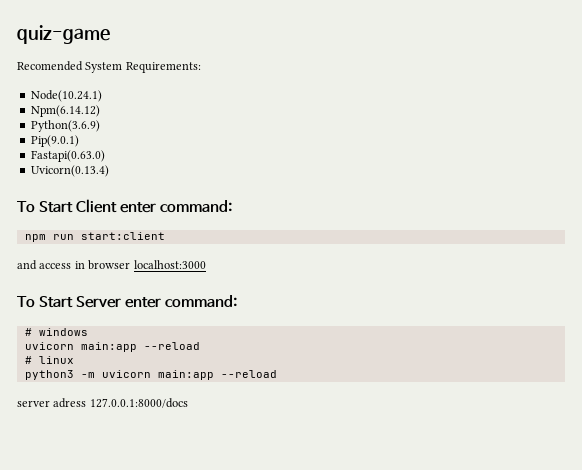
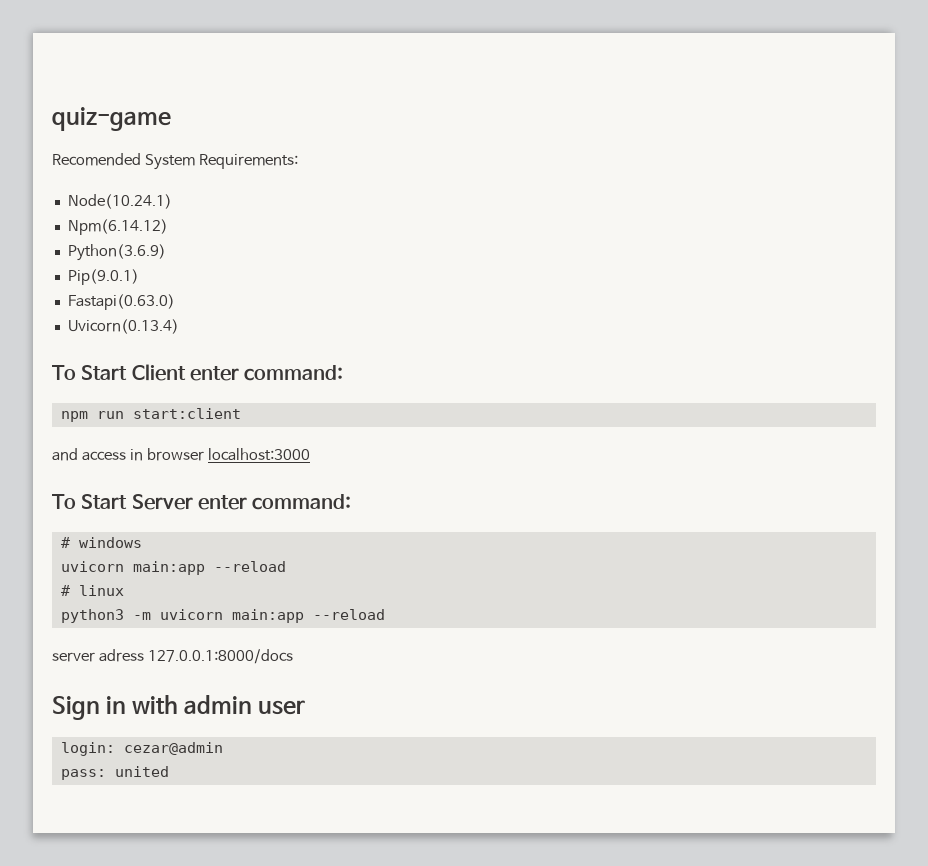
+ Sign in with admin user
+ login: cezar@admin
+ pass: united

